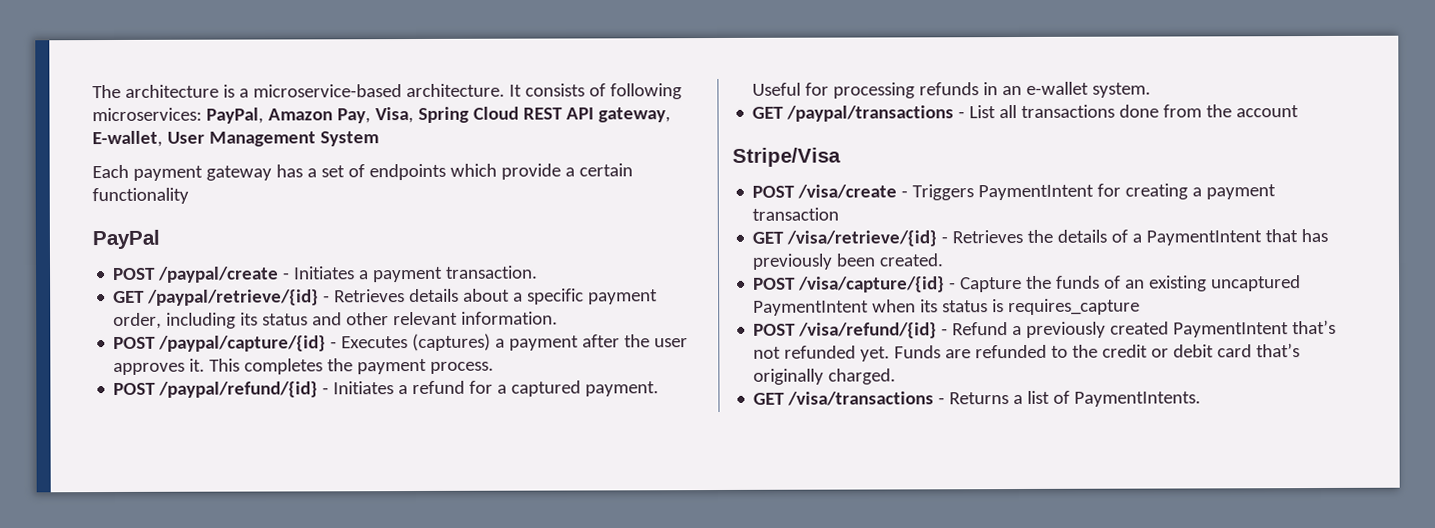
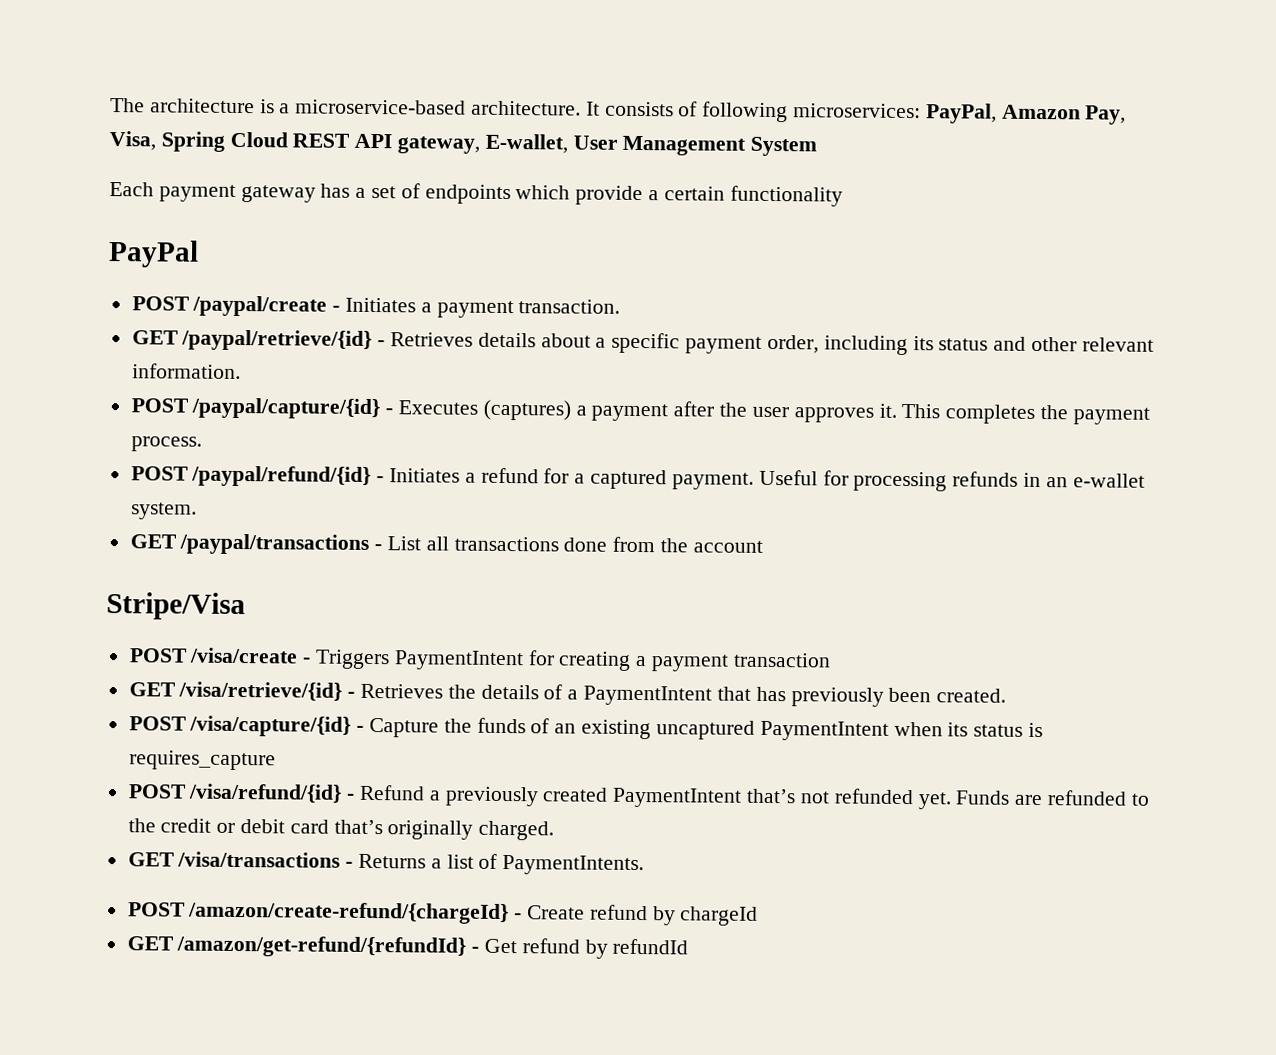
+ POST /amazon/create-refund/{chargeId} - Create refund by chargeId
+ GET /amazon/get-refund/{refundId} - Get refund by refundId

